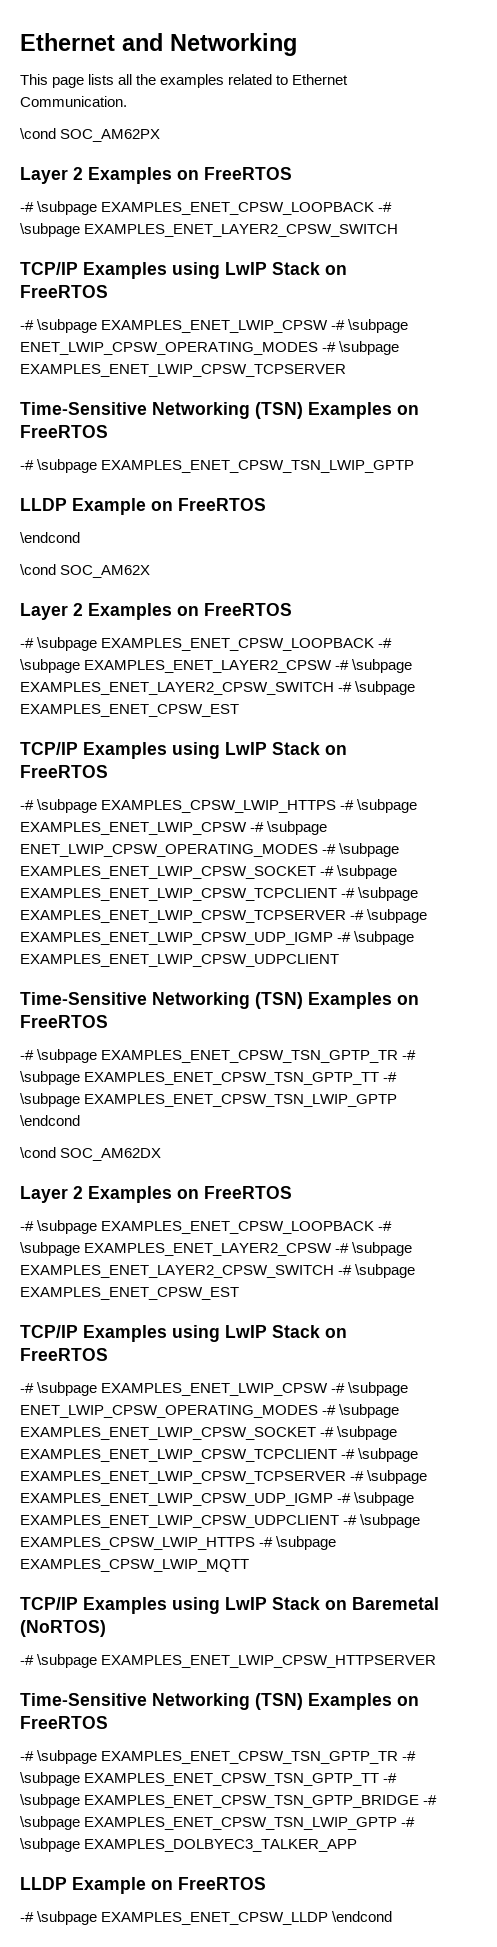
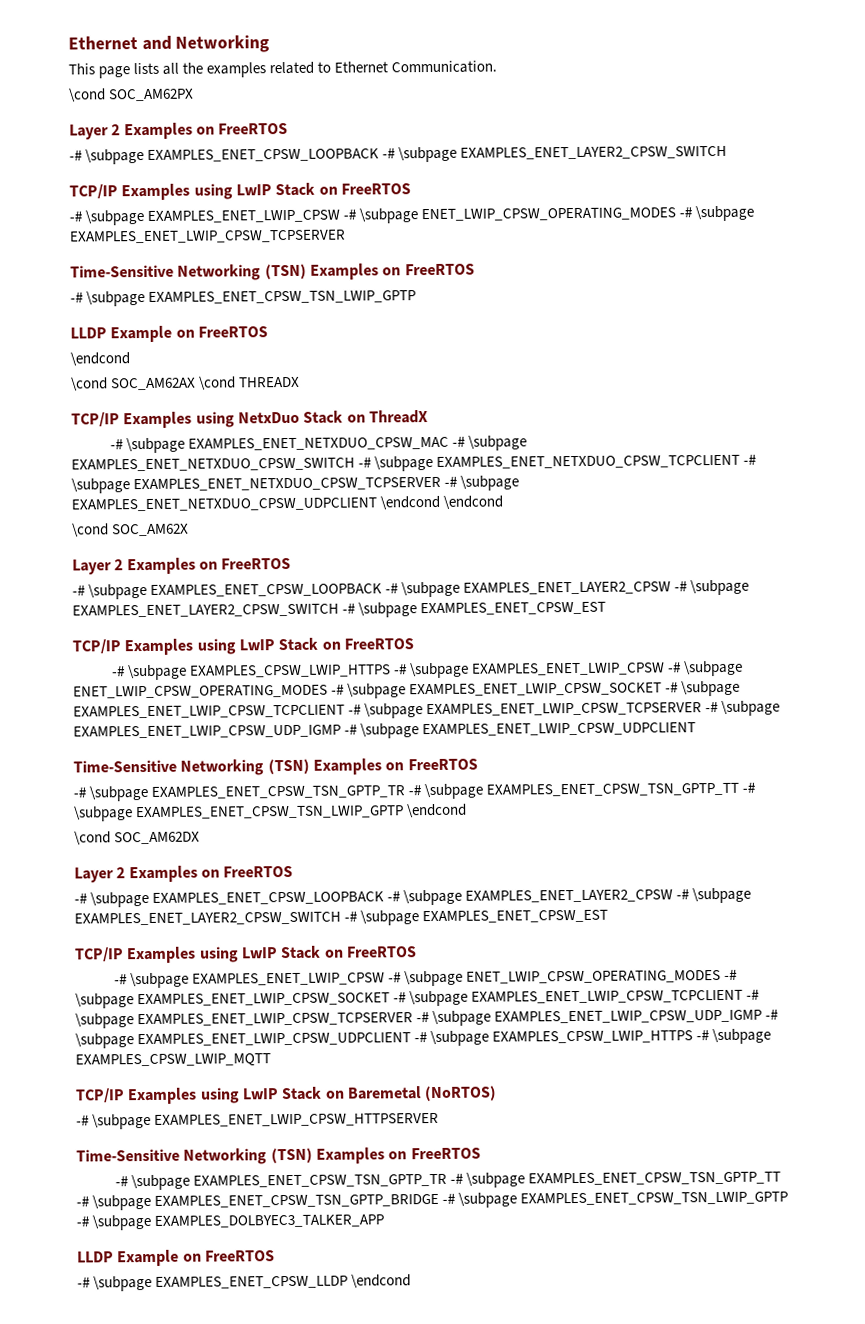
+ \cond SOC_AM62AX \cond THREADX
+ TCP/IP Examples using NetxDuo Stack on ThreadX
+ -# \subpage EXAMPLES_ENET_NETXDUO_CPSW_MAC -# \subpage EXAMPLES_ENET_NETXDUO_CPSW_SWITCH -# \subpage EXAMPLES_ENET_NETXDUO_CPSW_TCPCLIENT -# \subpage EXAMPLES_ENET_NETXDUO_CPSW_TCPSERVER -# \subpage EXAMPLES_ENET_NETXDUO_CPSW_UDPCLIENT \endcond \endcond

